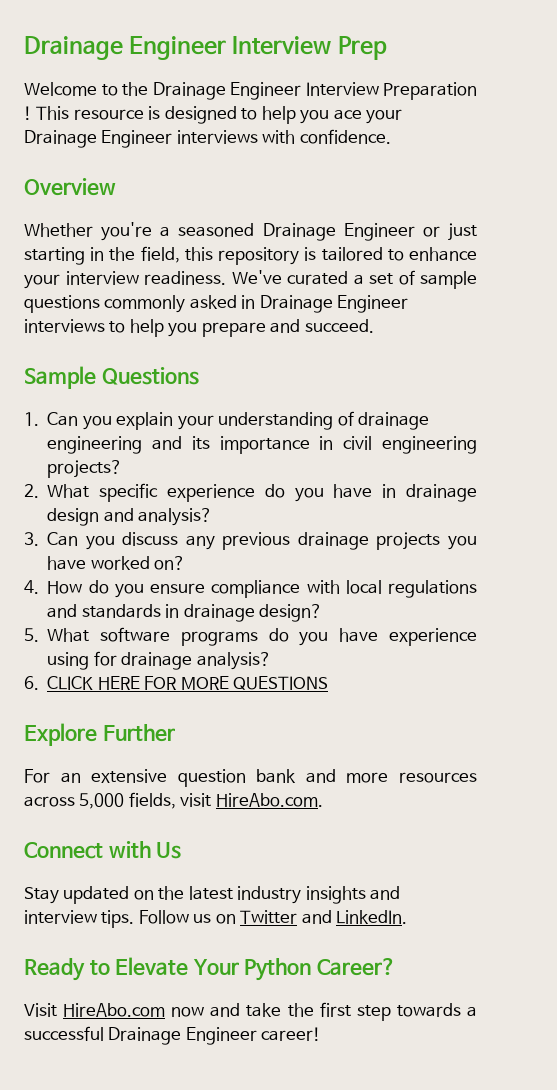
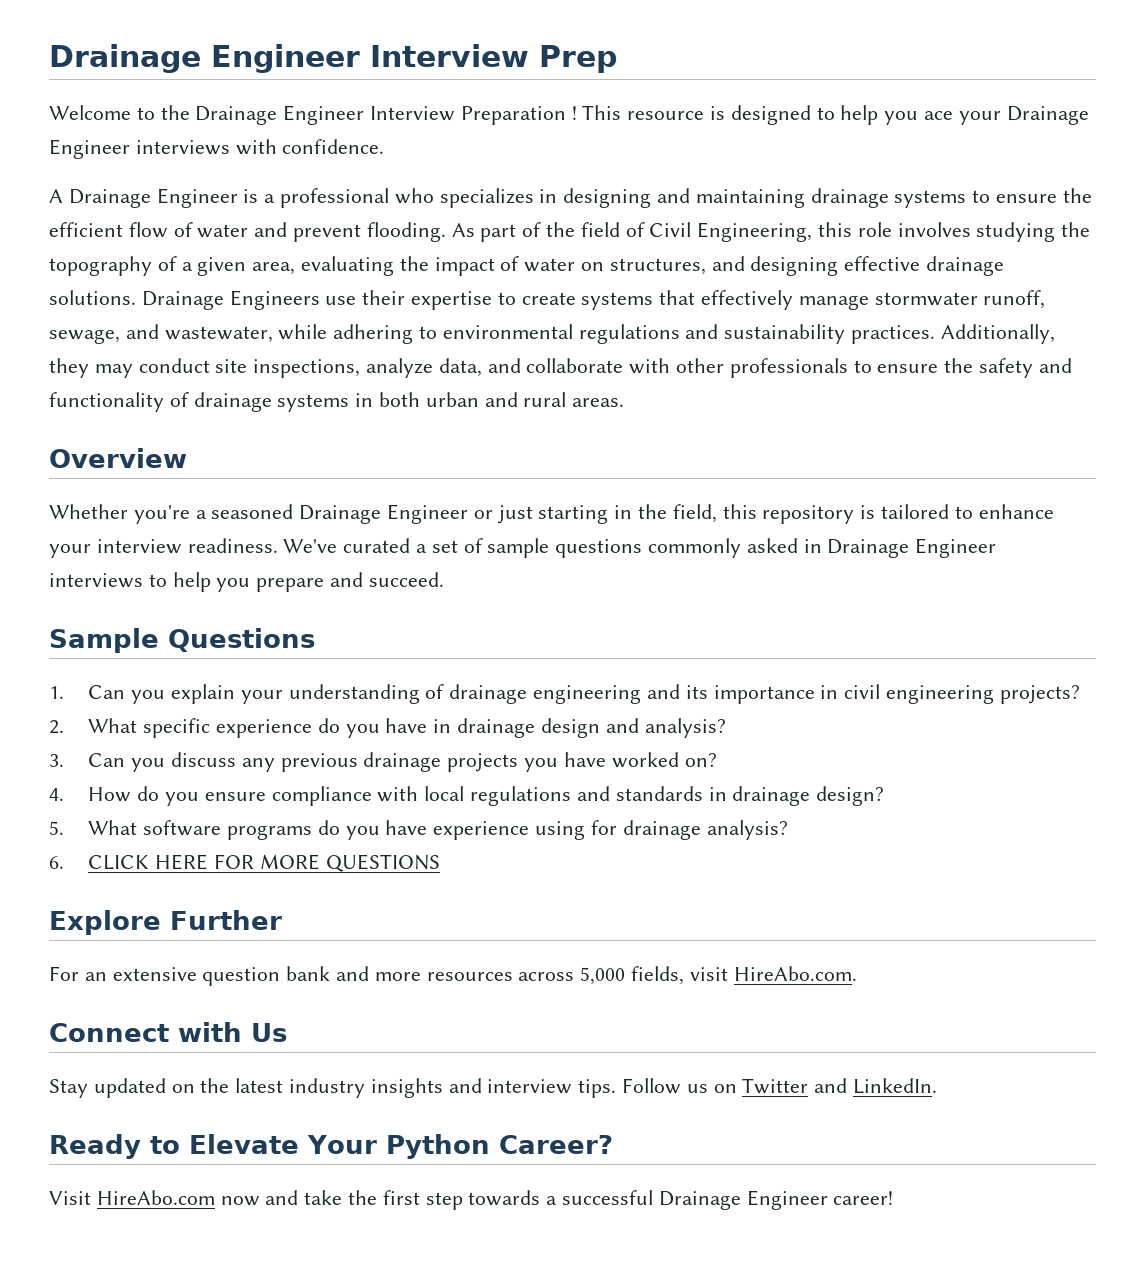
+ A Drainage Engineer is a professional who specializes in designing and maintaining drainage systems to ensure the efficient flow of water and prevent flooding. As part of the field of Civil Engineering, this role involves studying the topography of a given area, evaluating the impact of water on structures, and designing effective drainage solutions. Drainage Engineers use their expertise to create systems that effectively manage stormwater runoff, sewage, and wastewater, while adhering to environmental regulations and sustainability practices. Additionally, they may conduct site inspections, analyze data, and collaborate with other professionals to ensure the safety and functionality of drainage systems in both urban and rural areas.

